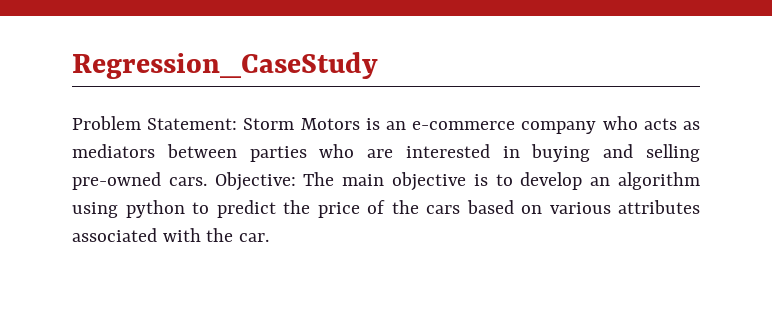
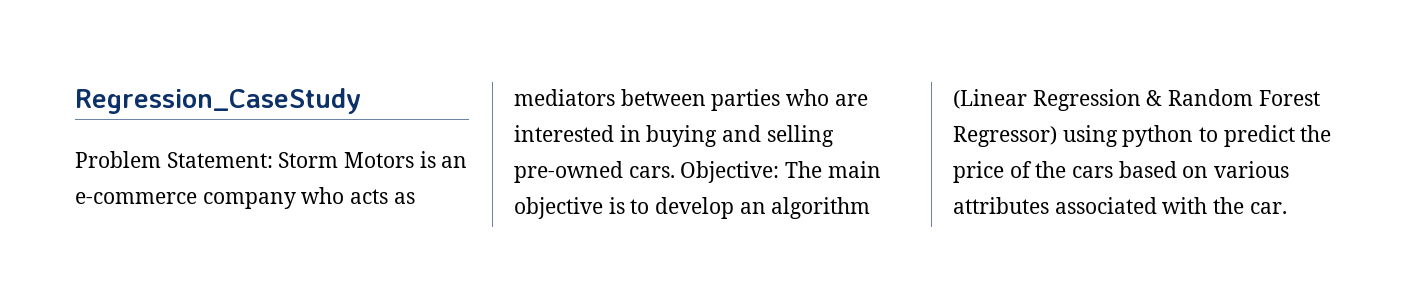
- Objective: The main objective is to develop an algorithm using python to predict the price of the cars based on various attributes associated with the car.
+ Objective: The main objective is to develop an algorithm (Linear Regression & Random Forest Regressor) using python to predict the price of the cars based on various attributes associated with the car.

